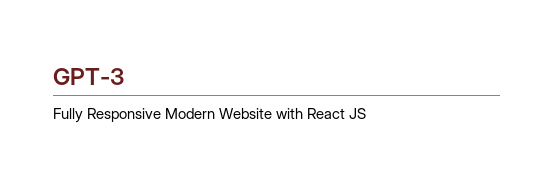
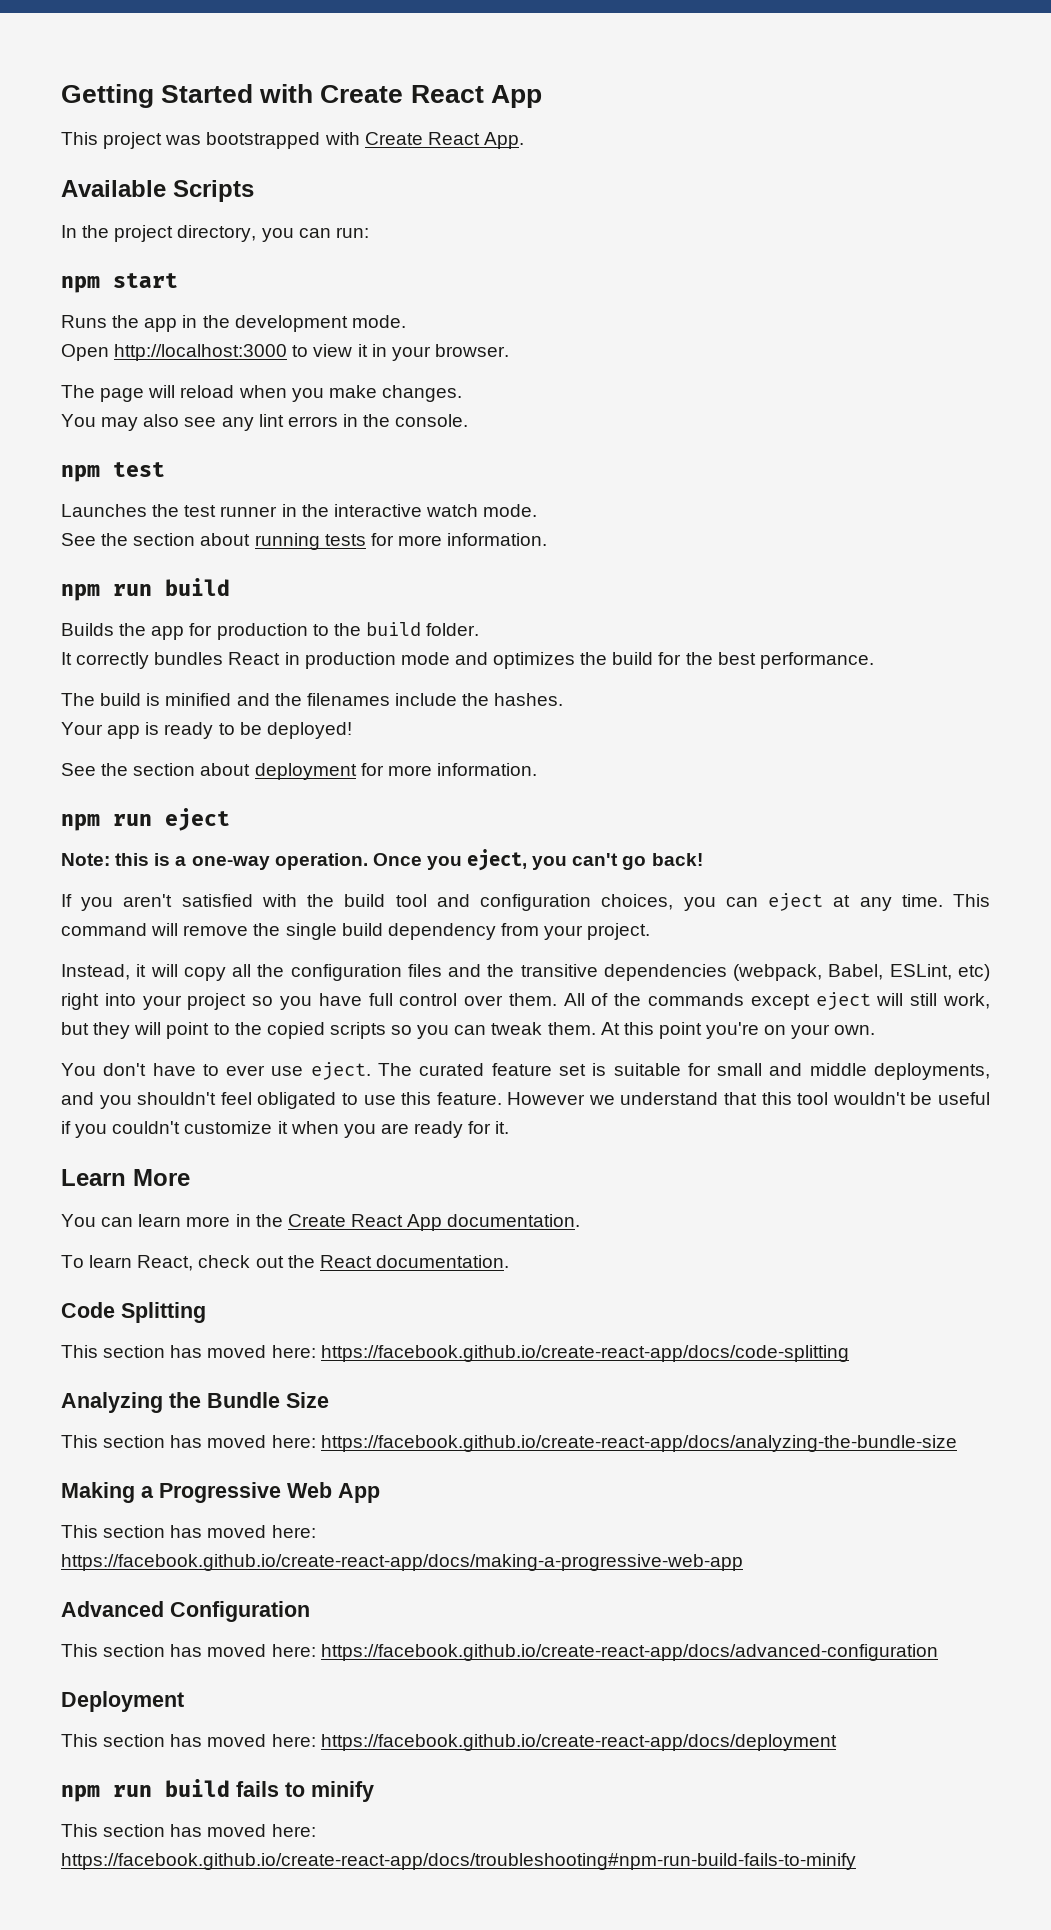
- GPT-3
- Fully Responsive Modern Website with React JS
+ Getting Started with Create React App
+ This project was bootstrapped with Create React App.
+ Available Scripts
+ In the project directory, you can run:
+ npm start
+ Runs the app in the development mode.
+ Open http://localhost:3000 to view it in your browser.
+ The page will reload when you make changes.
+ You may also see any lint errors in the console.
+ npm test
+ Launches the test runner in the interactive watch mode.
+ See the section about running tests for more information.
+ npm run build
+ Builds the app for production to the build folder.
+ It correctly bundles React in production mode and optimizes the build for the best performance.
+ The build is minified and the filenames include the hashes.
+ Your app is ready to be deployed!
+ See the section about deployment for more information.
+ npm run eject
+ Note: this is a one-way operation. Once you eject, you can't go back!
+ If you aren't satisfied with the build tool and configuration choices, you can eject at any time. This command will remove the single build dependency from your project.
+ Instead, it will copy all the configuration files and the transitive dependencies (webpack, Babel, ESLint, etc) right into your project so you have full control over them. All of the commands except eject will still work, but they will point to the copied scripts so you can tweak them. At this point you're on your own.
+ You don't have to ever use eject. The curated feature set is suitable for small and middle deployments, and you shouldn't feel obligated to use this feature. However we understand that this tool wouldn't be useful if you couldn't customize it when you are ready for it.
+ Learn More
+ You can learn more in the Create React App documentation.
+ To learn React, check out the React documentation.
+ Code Splitting
+ This section has moved here: https://facebook.github.io/create-react-app/docs/code-splitting
+ Analyzing the Bundle Size
+ This section has moved here: https://facebook.github.io/create-react-app/docs/analyzing-the-bundle-size
+ Making a Progressive Web App
+ This section has moved here: https://facebook.github.io/create-react-app/docs/making-a-progressive-web-app
+ Advanced Configuration
+ This section has moved here: https://facebook.github.io/create-react-app/docs/advanced-configuration
+ Deployment
+ This section has moved here: https://facebook.github.io/create-react-app/docs/deployment
+ npm run build fails to minify
+ This section has moved here: https://facebook.github.io/create-react-app/docs/troubleshooting#npm-run-build-fails-to-minify

